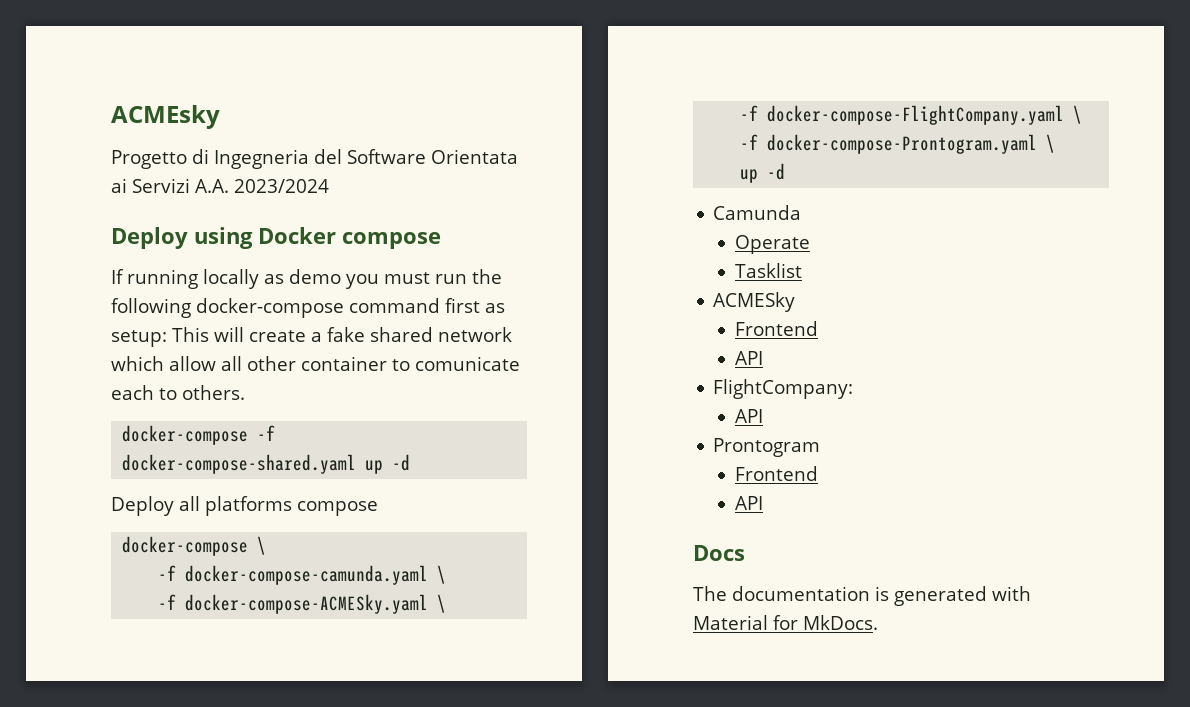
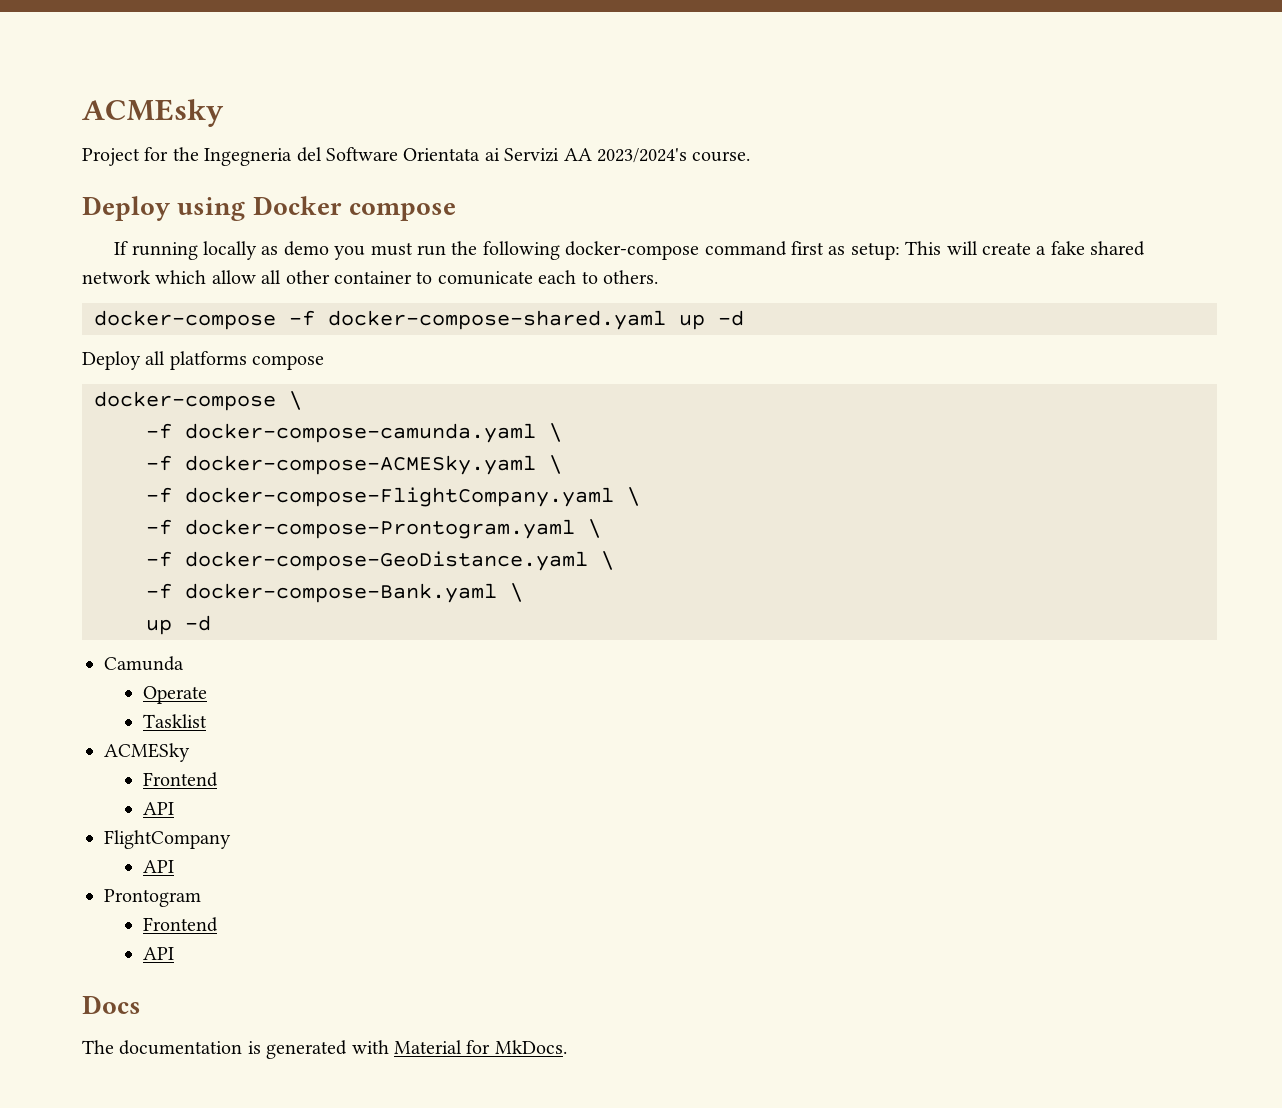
- Progetto di Ingegneria del Software Orientata ai Servizi A.A. 2023/2024
+ Project for the Ingegneria del Software Orientata ai Servizi AA 2023/2024's course.
+ -f docker-compose-GeoDistance.yaml \
+ -f docker-compose-Bank.yaml \
- FlightCompany:
+ FlightCompany

